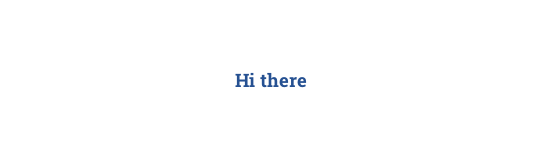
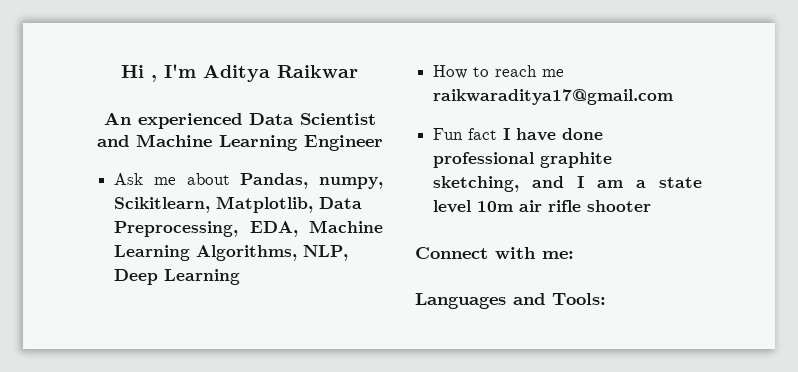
- Hi there
+ Hi , I'm Aditya Raikwar
+ An experienced Data Scientist and Machine Learning Engineer
+ Ask me about Pandas, numpy, Scikitlearn, Matplotlib, Data Preprocessing, EDA, Machine Learning Algorithms, NLP, Deep Learning
+ How to reach me raikwaraditya17@gmail.com
+ Fun fact I have done professional graphite sketching, and I am a state level 10m air rifle shooter
+ Connect with me:
+ Languages and Tools:

